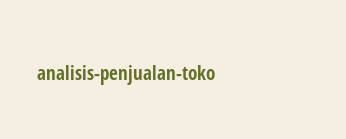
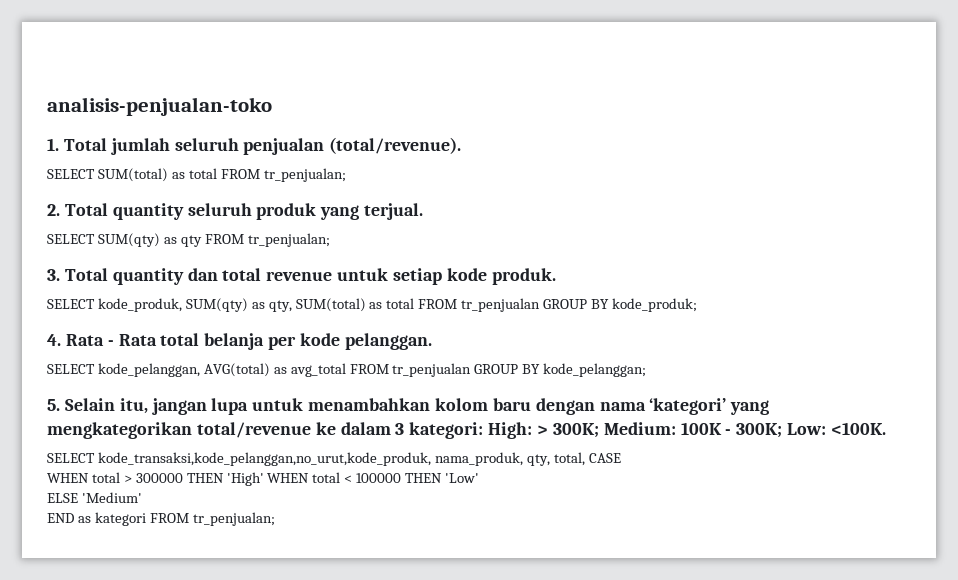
+ 1. Total jumlah seluruh penjualan (total/revenue).
+ SELECT SUM(total) as total FROM tr_penjualan;
+ 2. Total quantity seluruh produk yang terjual.
+ SELECT SUM(qty) as qty FROM tr_penjualan;
+ 3. Total quantity dan total revenue untuk setiap kode produk.
+ SELECT kode_produk, SUM(qty) as qty, SUM(total) as total FROM tr_penjualan GROUP BY kode_produk;
+ 4. Rata - Rata total belanja per kode pelanggan.
+ SELECT kode_pelanggan, AVG(total) as avg_total FROM tr_penjualan GROUP BY kode_pelanggan;
+ 5. Selain itu, jangan lupa untuk menambahkan kolom baru dengan nama ‘kategori’ yang mengkategorikan total/revenue ke dalam 3 kategori: High: > 300K; Medium: 100K - 300K; Low: <100K.
+ SELECT kode_transaksi,kode_pelanggan,no_urut,kode_produk, nama_produk, qty, total, CASE
+ WHEN total > 300000 THEN 'High' WHEN total < 100000 THEN 'Low'
+ ELSE 'Medium'
+ END as kategori FROM tr_penjualan;

